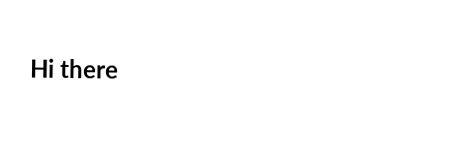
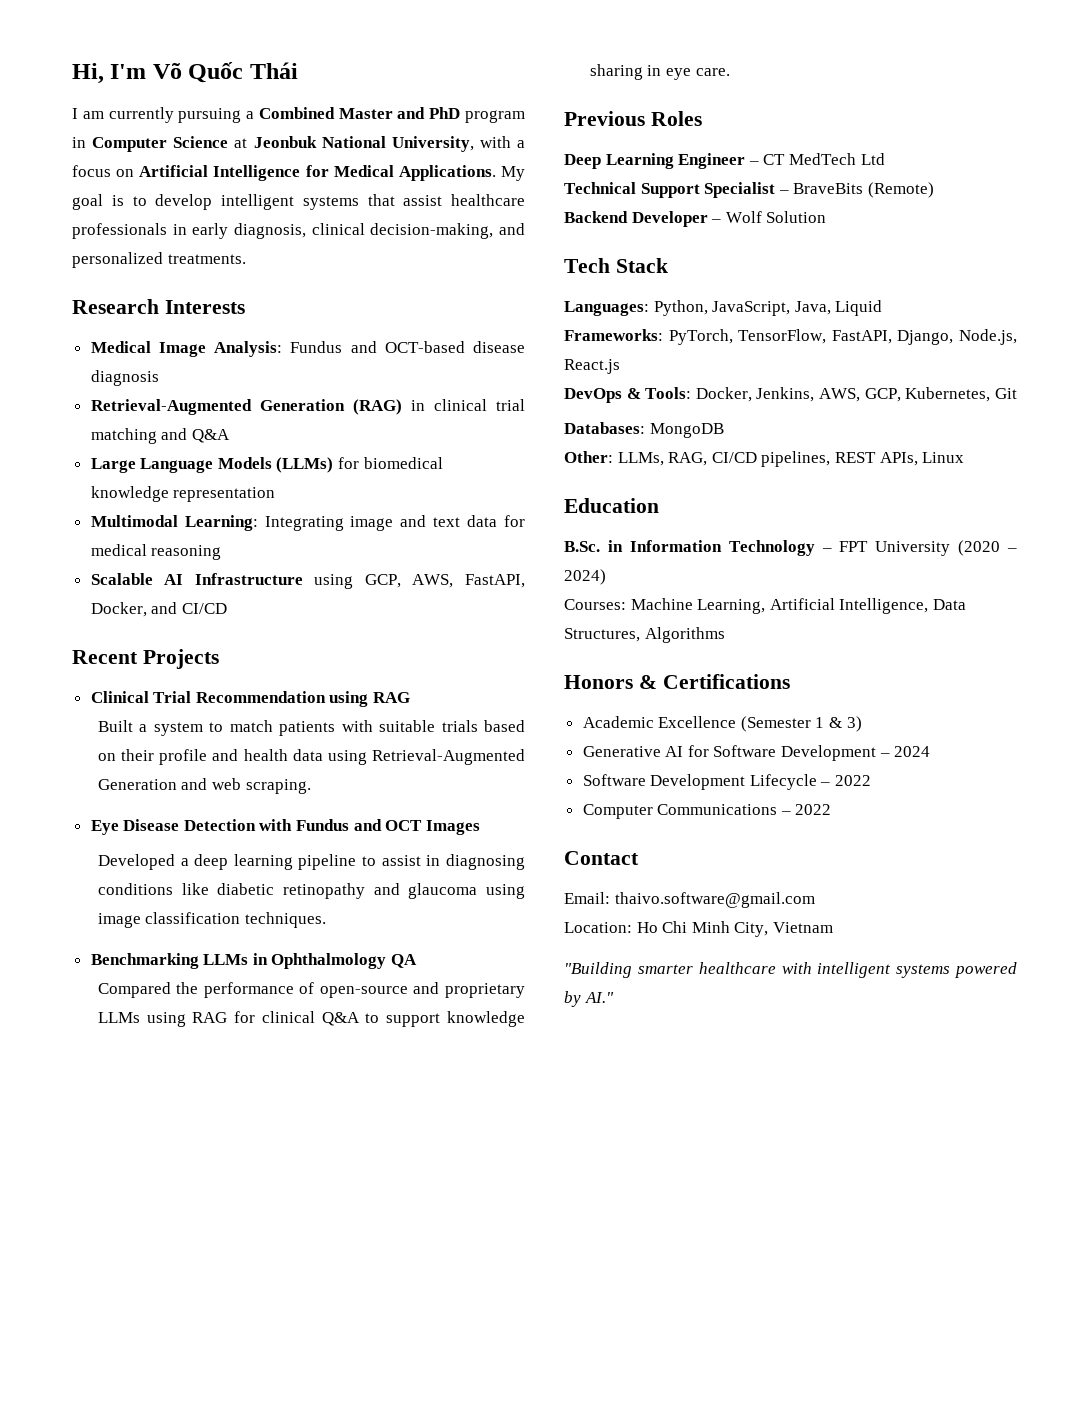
- Hi there
+ Hi, I'm Võ Quốc Thái
+ I am currently pursuing a Combined Master and PhD program in Computer Science at Jeonbuk National University, with a focus on Artificial Intelligence for Medical Applications. My goal is to develop intelligent systems that assist healthcare professionals in early diagnosis, clinical decision-making, and personalized treatments.
+ Research Interests
+ Medical Image Analysis: Fundus and OCT-based disease diagnosis
+ Retrieval-Augmented Generation (RAG) in clinical trial matching and Q&A
+ Large Language Models (LLMs) for biomedical knowledge representation
+ Multimodal Learning: Integrating image and text data for medical reasoning
+ Scalable AI Infrastructure using GCP, AWS, FastAPI, Docker, and CI/CD
+ Recent Projects
+ Clinical Trial Recommendation using RAG
+ Built a system to match patients with suitable trials based on their profile and health data using Retrieval-Augmented Generation and web scraping.
+ Eye Disease Detection with Fundus and OCT Images
+ Developed a deep learning pipeline to assist in diagnosing conditions like diabetic retinopathy and glaucoma using image classification techniques.
+ Benchmarking LLMs in Ophthalmology QA
+ Compared the performance of open-source and proprietary LLMs using RAG for clinical Q&A to support knowledge sharing in eye care.
+ Previous Roles
+ Deep Learning Engineer – CT MedTech Ltd
+ Technical Support Specialist – BraveBits (Remote)
+ Backend Developer – Wolf Solution
+ Tech Stack
+ Languages: Python, JavaScript, Java, Liquid
+ Frameworks: PyTorch, TensorFlow, FastAPI, Django, Node.js, React.js
+ DevOps & Tools: Docker, Jenkins, AWS, GCP, Kubernetes, Git
+ Databases: MongoDB
+ Other: LLMs, RAG, CI/CD pipelines, REST APIs, Linux
+ Education
+ B.Sc. in Information Technology – FPT University (2020 – 2024)
+ Courses: Machine Learning, Artificial Intelligence, Data Structures, Algorithms
+ Honors & Certifications
+ Academic Excellence (Semester 1 & 3)
+ Generative AI for Software Development – 2024
+ Software Development Lifecycle – 2022
+ Computer Communications – 2022
+ Contact
+ Email: thaivo.software@gmail.com
+ Location: Ho Chi Minh City, Vietnam
+ "Building smarter healthcare with intelligent systems powered by AI."

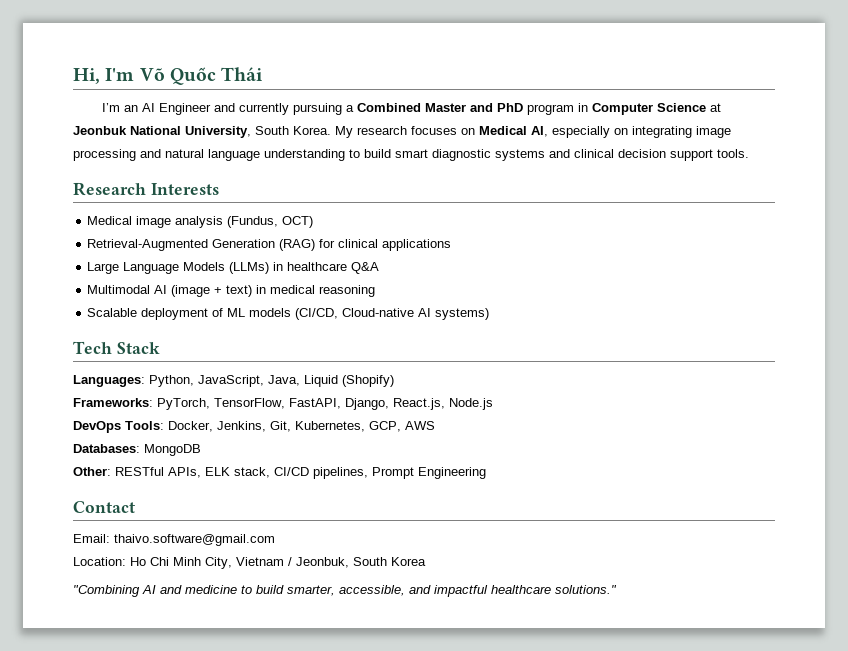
- I am currently pursuing a Combined Master and PhD program in Computer Science at Jeonbuk National University, with a focus on Artificial Intelligence for Medical Applications. My goal is to develop intelligent systems that assist healthcare professionals in early diagnosis, clinical decision-making, and personalized treatments.
+ I’m an AI Engineer and currently pursuing a Combined Master and PhD program in Computer Science at Jeonbuk National University, South Korea. My research focuses on Medical AI, especially on integrating image processing and natural language understanding to build smart diagnostic systems and clinical decision support tools.
  Research Interests
- Medical Image Analysis: Fundus and OCT-based disease diagnosis
- Retrieval-Augmented Generation (RAG) in clinical trial matching and Q&A
- Large Language Models (LLMs) for biomedical knowledge representation
- Multimodal Learning: Integrating image and text data for medical reasoning
- Scalable AI Infrastructure using GCP, AWS, FastAPI, Docker, and CI/CD
- Recent Projects
- Clinical Trial Recommendation using RAG
- Built a system to match patients with suitable trials based on their profile and health data using Retrieval-Augmented Generation and web scraping.
- Eye Disease Detection with Fundus and OCT Images
- Developed a deep learning pipeline to assist in diagnosing conditions like diabetic retinopathy and glaucoma using image classification techniques.
- Benchmarking LLMs in Ophthalmology QA
- Compared the performance of open-source and proprietary LLMs using RAG for clinical Q&A to support knowledge sharing in eye care.
- Previous Roles
- Deep Learning Engineer – CT MedTech Ltd
- Technical Support Specialist – BraveBits (Remote)
- Backend Developer – Wolf Solution
+ Medical image analysis (Fundus, OCT)
+ Retrieval-Augmented Generation (RAG) for clinical applications
+ Large Language Models (LLMs) in healthcare Q&A
+ Multimodal AI (image + text) in medical reasoning
+ Scalable deployment of ML models (CI/CD, Cloud-native AI systems)
- Languages: Python, JavaScript, Java, Liquid
+ Languages: Python, JavaScript, Java, Liquid (Shopify)
- Frameworks: PyTorch, TensorFlow, FastAPI, Django, Node.js, React.js
+ Frameworks: PyTorch, TensorFlow, FastAPI, Django, React.js, Node.js
- DevOps & Tools: Docker, Jenkins, AWS, GCP, Kubernetes, Git
+ DevOps Tools: Docker, Jenkins, Git, Kubernetes, GCP, AWS
- Other: LLMs, RAG, CI/CD pipelines, REST APIs, Linux
- Education
- B.Sc. in Information Technology – FPT University (2020 – 2024)
- Courses: Machine Learning, Artificial Intelligence, Data Structures, Algorithms
- Honors & Certifications
- Academic Excellence (Semester 1 & 3)
- Generative AI for Software Development – 2024
- Software Development Lifecycle – 2022
- Computer Communications – 2022
+ Other: RESTful APIs, ELK stack, CI/CD pipelines, Prompt Engineering
- Location: Ho Chi Minh City, Vietnam
- "Building smarter healthcare with intelligent systems powered by AI."
+ Location: Ho Chi Minh City, Vietnam / Jeonbuk, South Korea
+ "Combining AI and medicine to build smarter, accessible, and impactful healthcare solutions."

